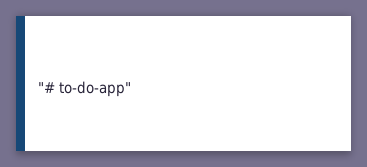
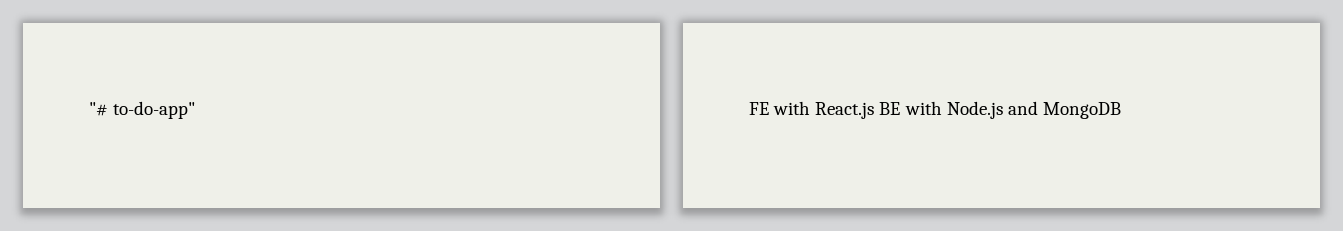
+ FE with React.js BE with Node.js and MongoDB

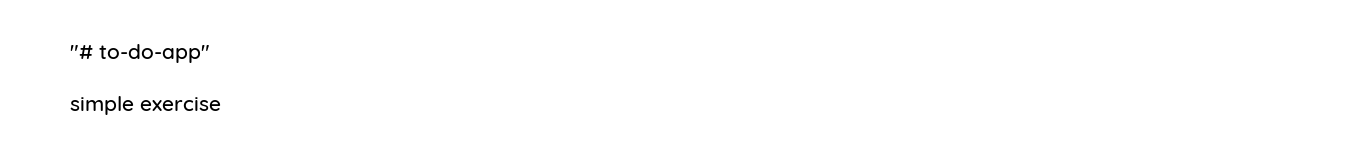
- FE with React.js BE with Node.js and MongoDB
+ simple exercise

